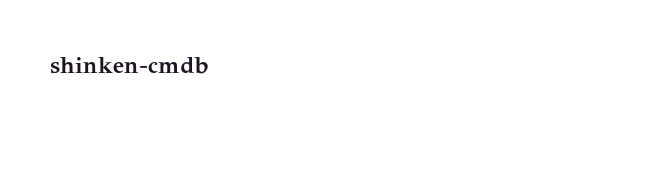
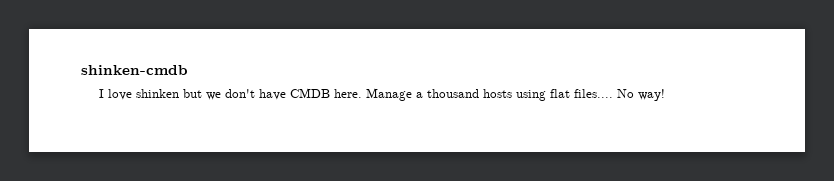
+ I love shinken but we don't have CMDB here. Manage a thousand hosts using flat files.... No way!

